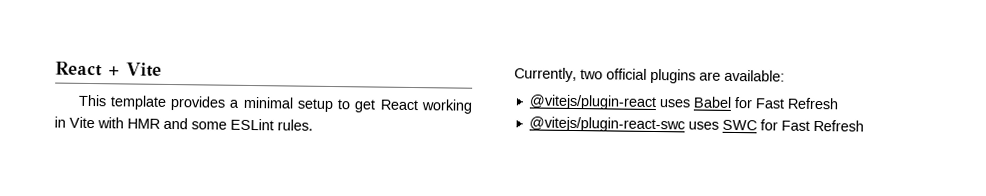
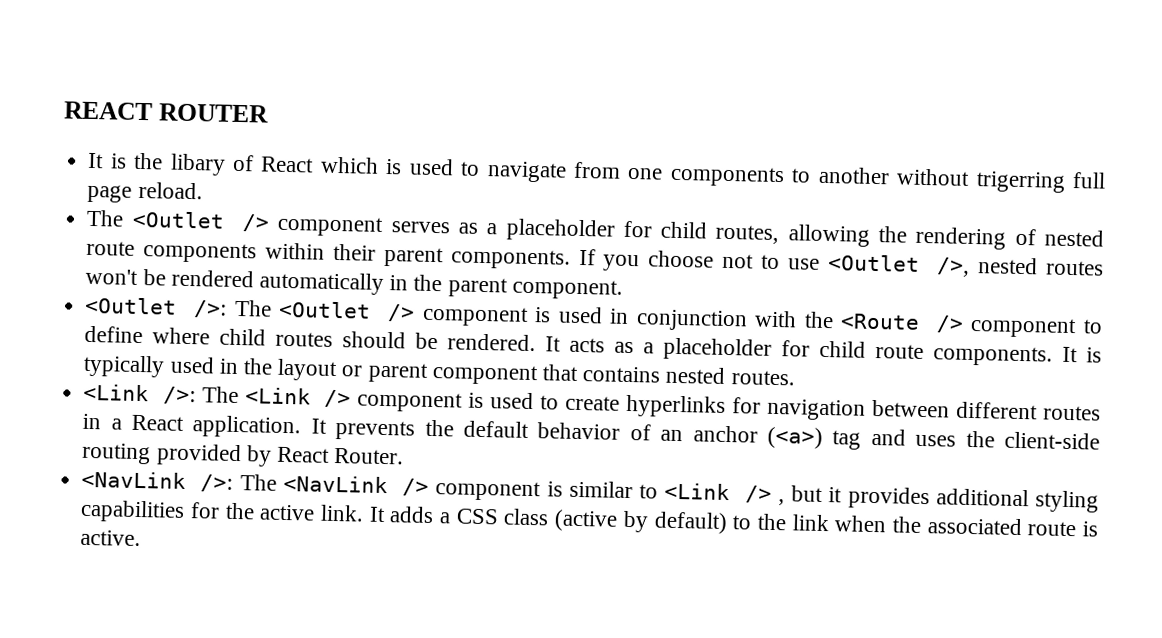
- React + Vite
- This template provides a minimal setup to get React working in Vite with HMR and some ESLint rules.
- Currently, two official plugins are available:
- @vitejs/plugin-react uses Babel for Fast Refresh
- @vitejs/plugin-react-swc uses SWC for Fast Refresh
+ REACT ROUTER
+ It is the libary of React which is used to navigate from one components to another without trigerring full page reload.
+ The <Outlet /> component serves as a placeholder for child routes, allowing the rendering of nested route components within their parent components. If you choose not to use <Outlet />, nested routes won't be rendered automatically in the parent component.
+ <Outlet />: The <Outlet /> component is used in conjunction with the <Route /> component to define where child routes should be rendered. It acts as a placeholder for child route components. It is typically used in the layout or parent component that contains nested routes.
+ <Link />: The <Link /> component is used to create hyperlinks for navigation between different routes in a React application. It prevents the default behavior of an anchor (<a>) tag and uses the client-side routing provided by React Router.
+ <NavLink />: The <NavLink /> component is similar to <Link /> , but it provides additional styling capabilities for the active link. It adds a CSS class (active by default) to the link when the associated route is active.

